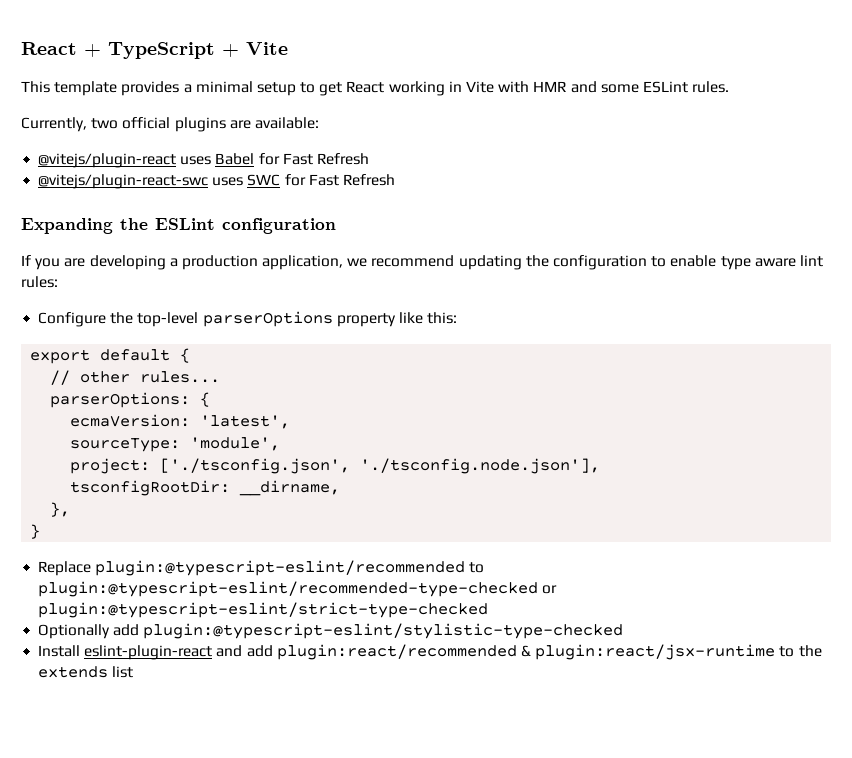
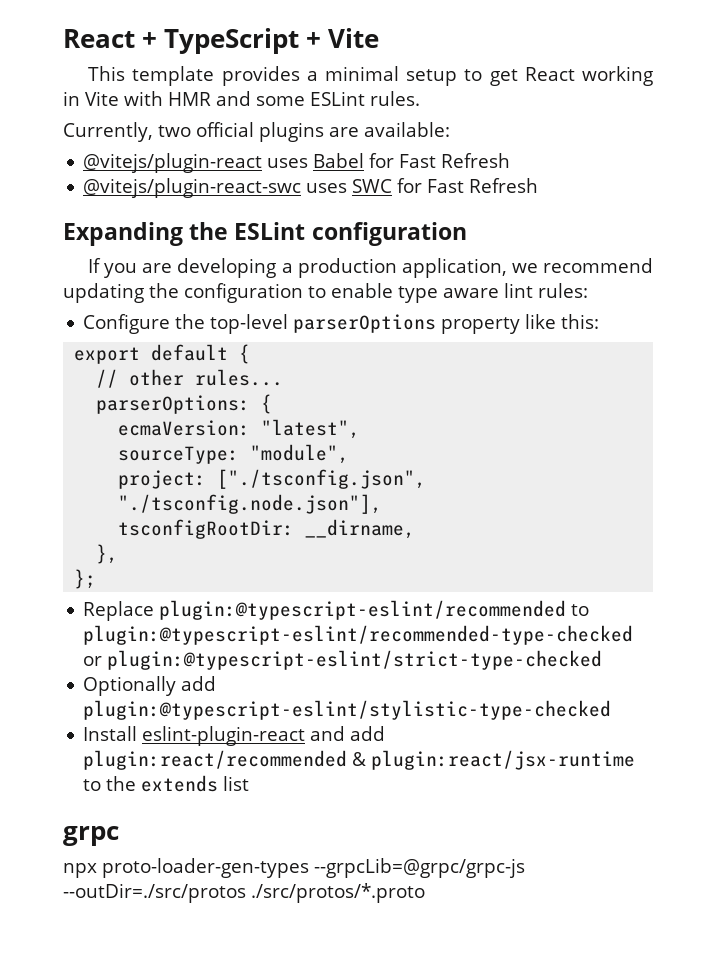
- ecmaVersion: 'latest',
+ ecmaVersion: "latest",
- sourceType: 'module',
+ sourceType: "module",
- project: ['./tsconfig.json', './tsconfig.node.json'],
+ project: ["./tsconfig.json", "./tsconfig.node.json"],
- }
+ };
+ grpc
+ npx proto-loader-gen-types --grpcLib=@grpc/grpc-js --outDir=./src/protos ./src/protos/*.proto

